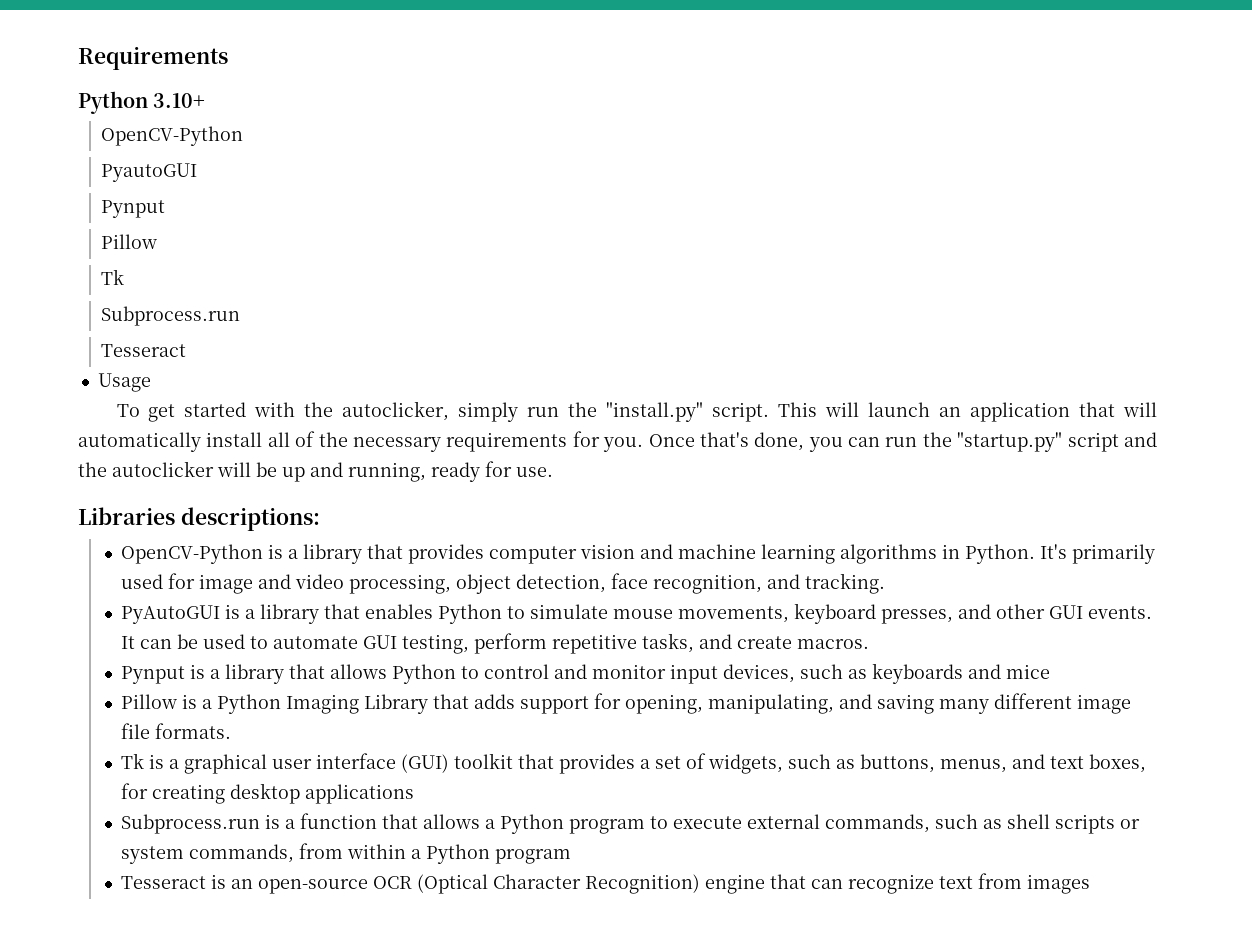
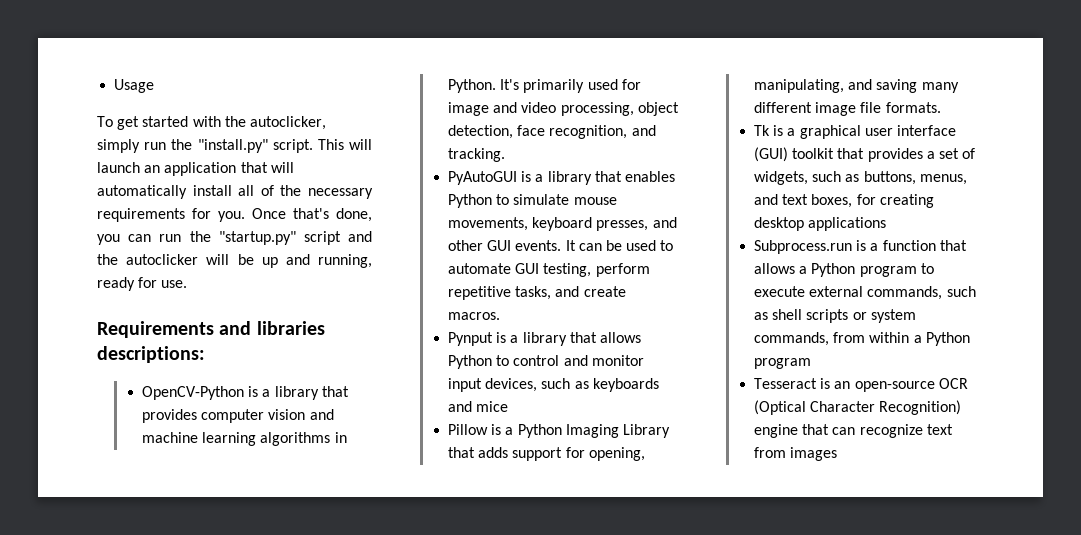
- Requirements
- Python 3.10+
- OpenCV-Python
- PyautoGUI
- Pynput
- Pillow
- Tk
- Subprocess.run
- Tesseract
- Libraries descriptions:
+ Requirements and libraries descriptions:

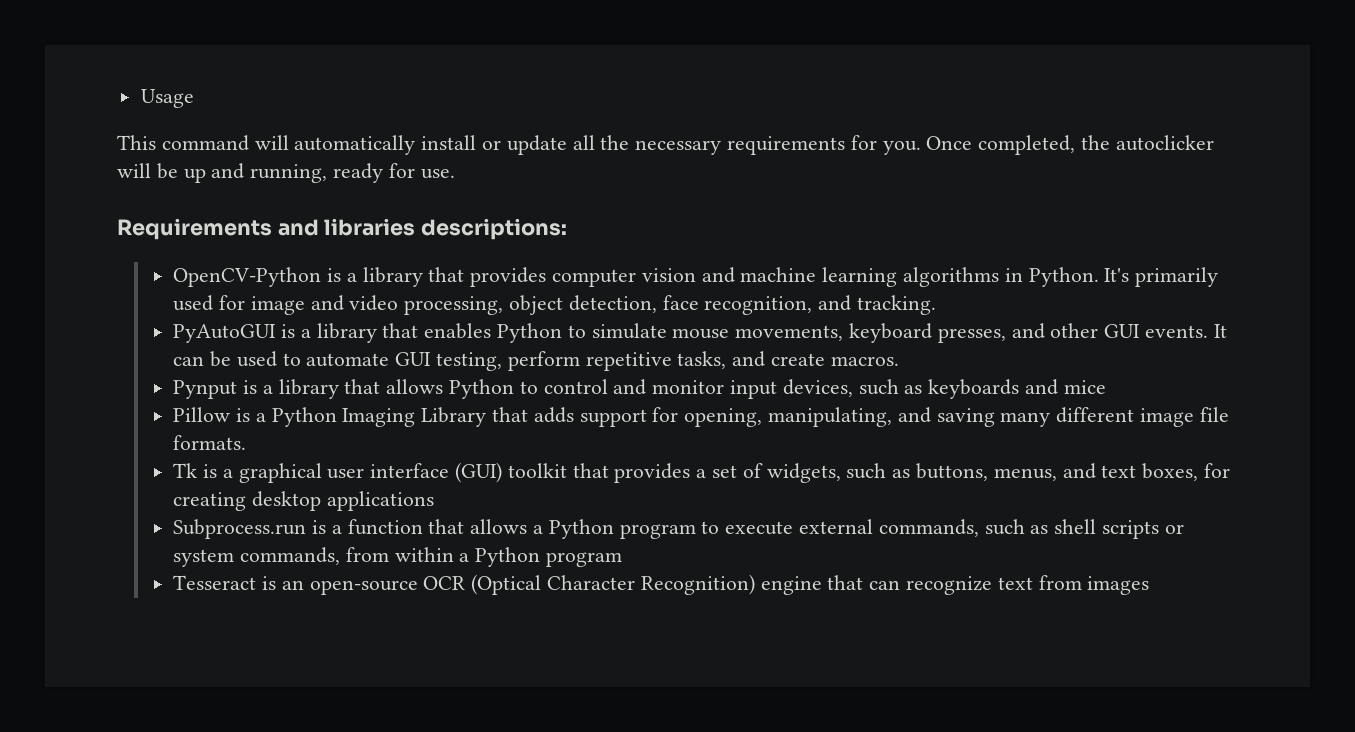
- To get started with the autoclicker, simply run the "install.py" script. This will launch an application that will automatically install all of the necessary requirements for you.
+ This command will automatically install or update all the necessary requirements for you.
- Once that's done, you can run the "startup.py" script and the autoclicker will be up and running, ready for use.
+ Once completed, the autoclicker will be up and running, ready for use.

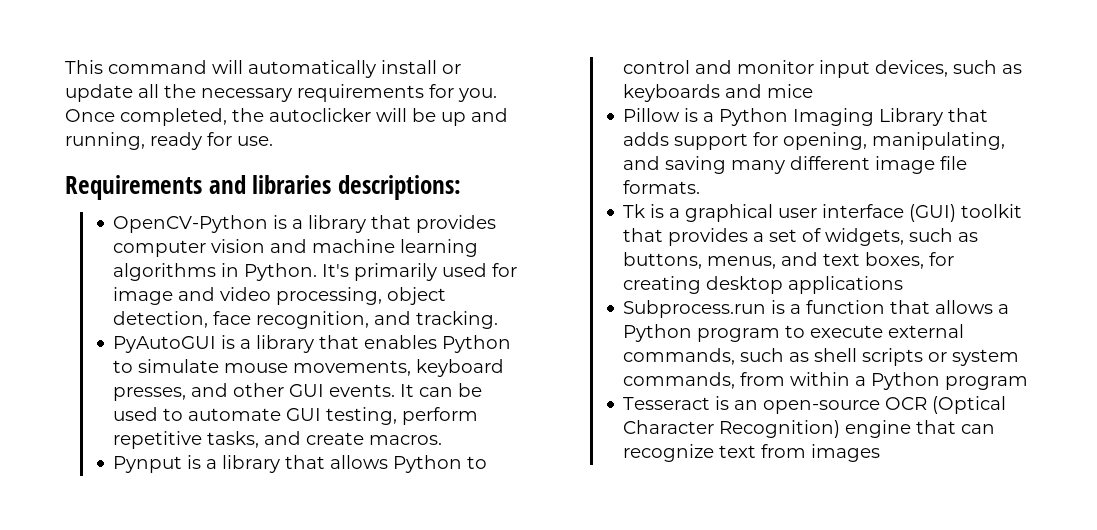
- Usage

